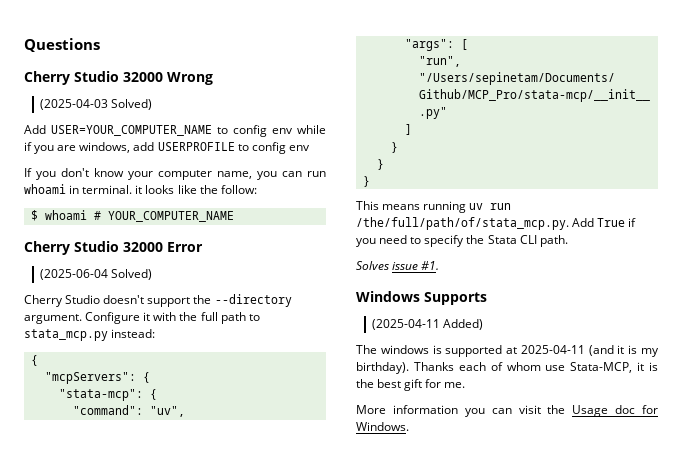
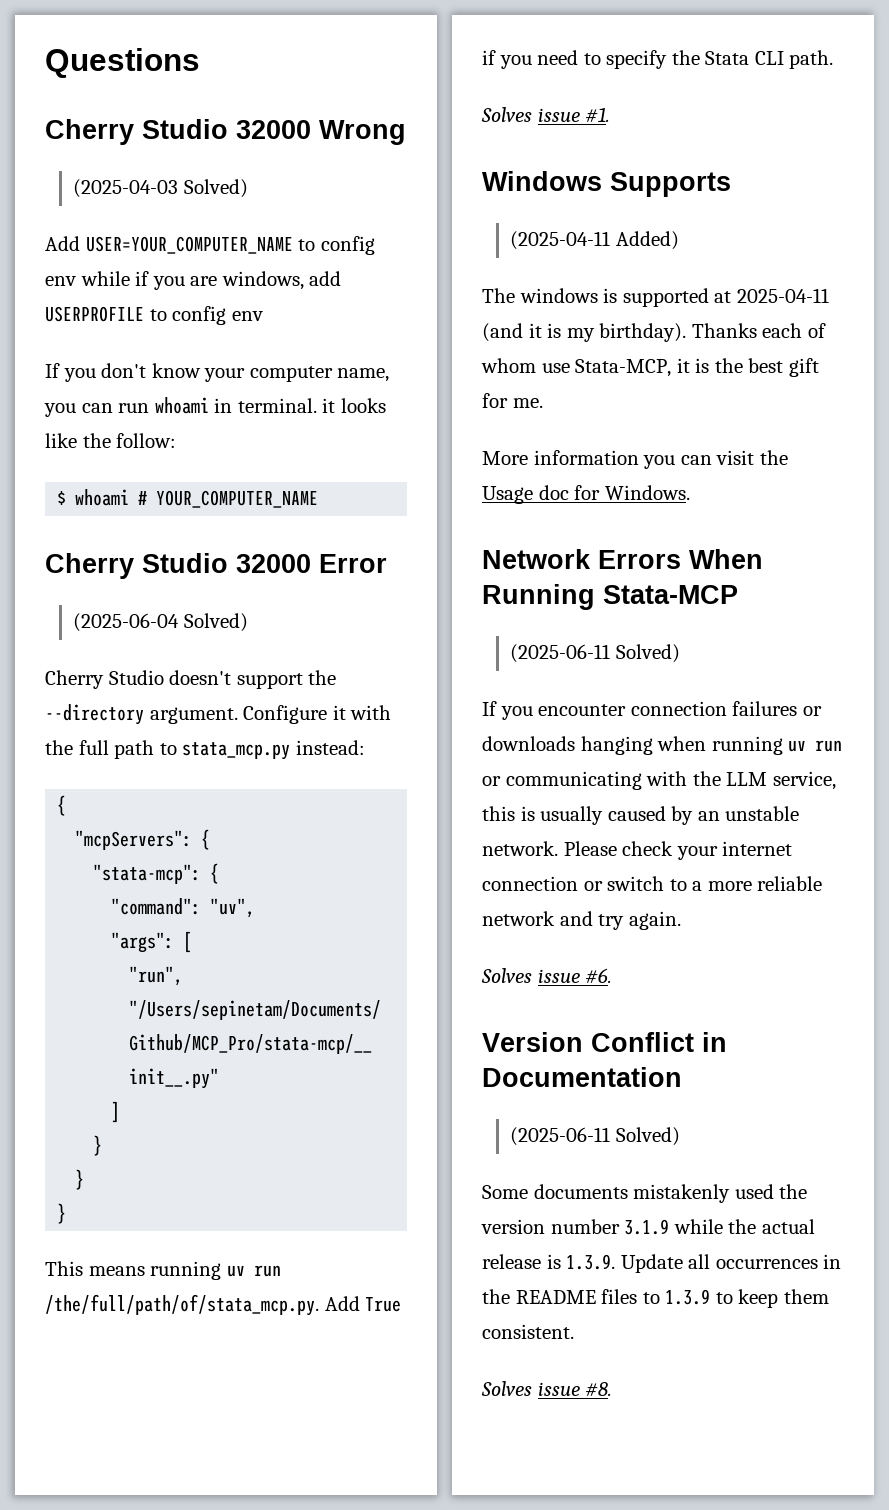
+ Network Errors When Running Stata-MCP
+ (2025-06-11 Solved)
+ If you encounter connection failures or downloads hanging when running uv run or communicating with the LLM service, this is usually caused by an unstable network. Please check your internet connection or switch to a more reliable network and try again.
+ Solves issue #6.
+ Version Conflict in Documentation
+ (2025-06-11 Solved)
+ Some documents mistakenly used the version number 3.1.9 while the actual release is 1.3.9. Update all occurrences in the README files to 1.3.9 to keep them consistent.
+ Solves issue #8.

